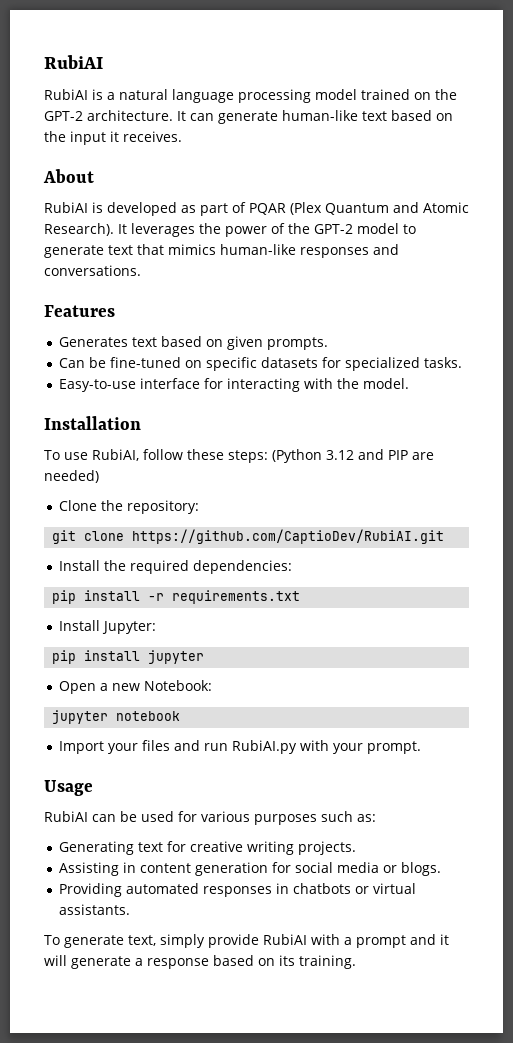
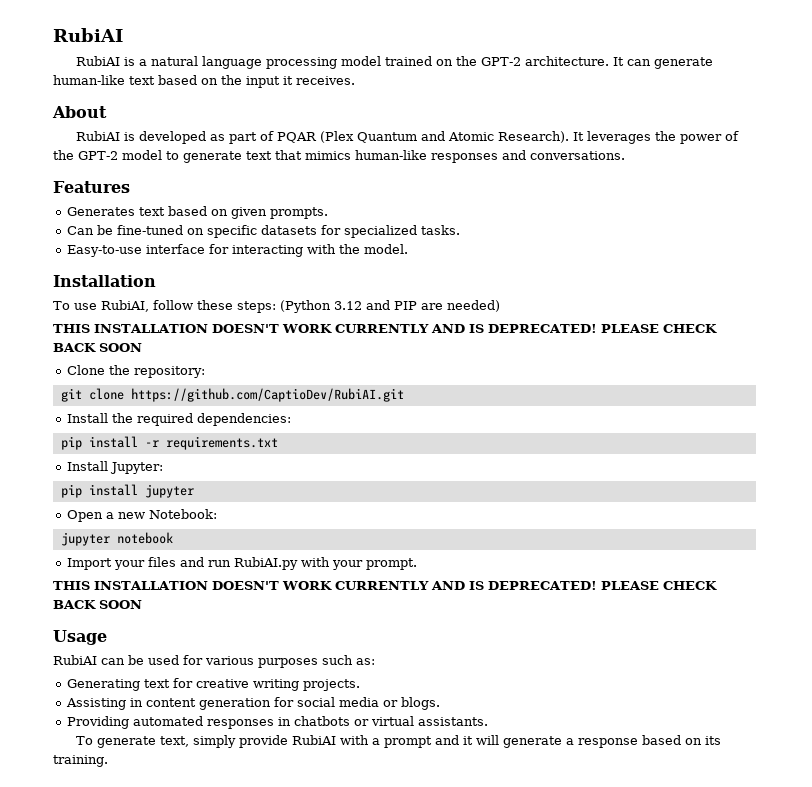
  To use RubiAI, follow these steps: (Python 3.12 and PIP are needed)
+ THIS INSTALLATION DOESN'T WORK CURRENTLY AND IS DEPRECATED! PLEASE CHECK BACK SOON
  Import your files and run RubiAI.py with your prompt.
+ THIS INSTALLATION DOESN'T WORK CURRENTLY AND IS DEPRECATED! PLEASE CHECK BACK SOON

